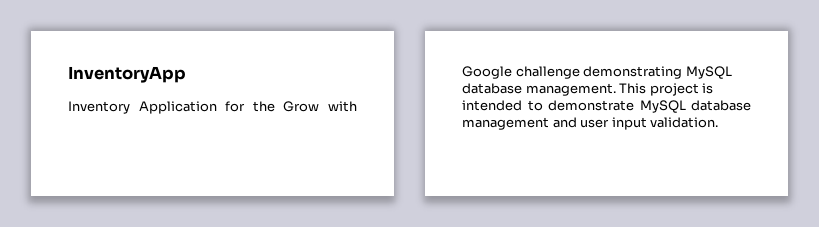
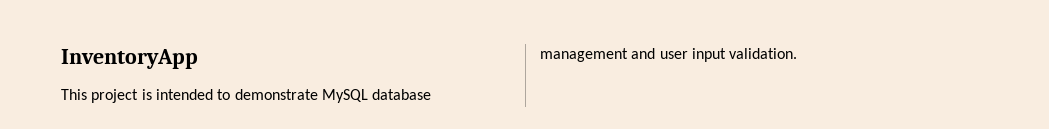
- Inventory Application for the Grow with Google challenge demonstrating MySQL database management.

